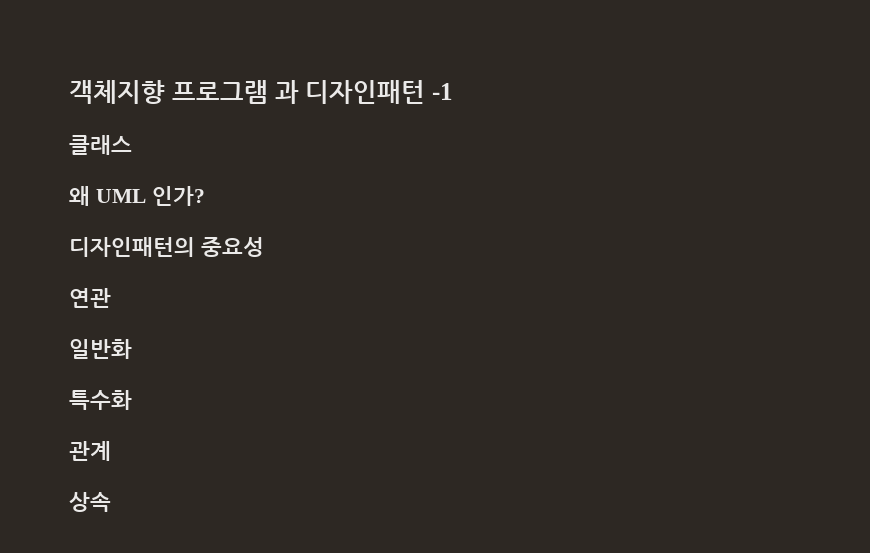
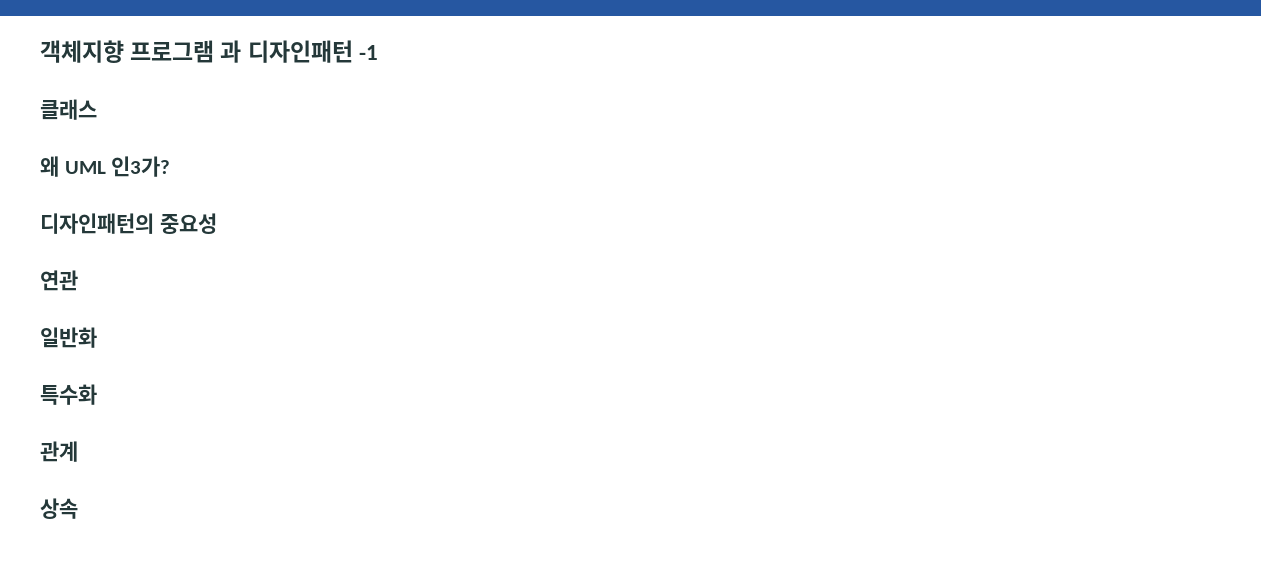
- 왜 UML 인가?
+ 왜 UML 인3가?

